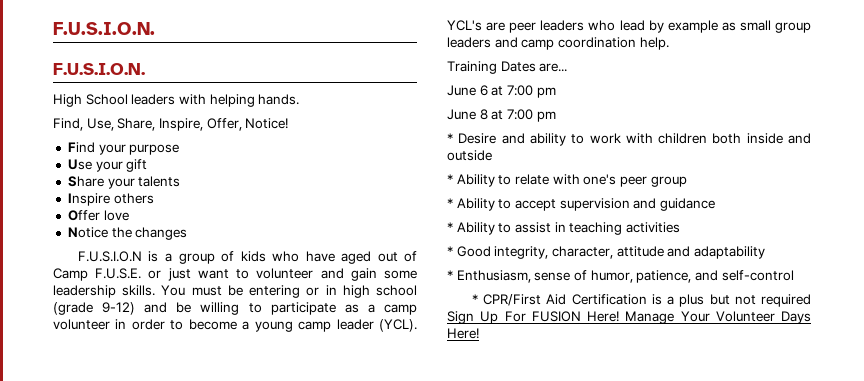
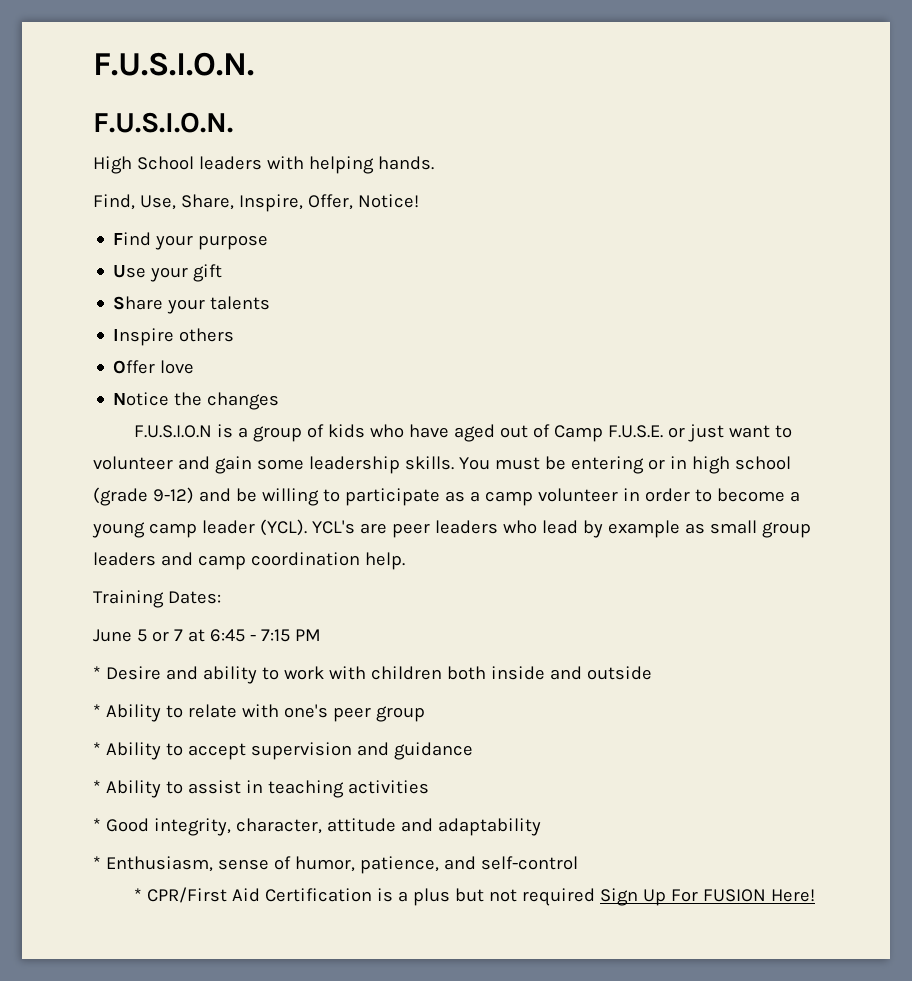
- Training Dates are...
- June 6 at 7:00 pm
- June 8 at 7:00 pm
+ Training Dates:
+ June 5 or 7 at 6:45 - 7:15 PM
- Manage Your Volunteer Days Here!

